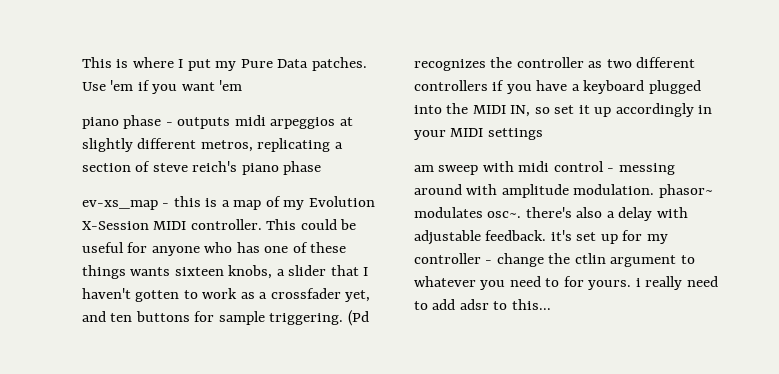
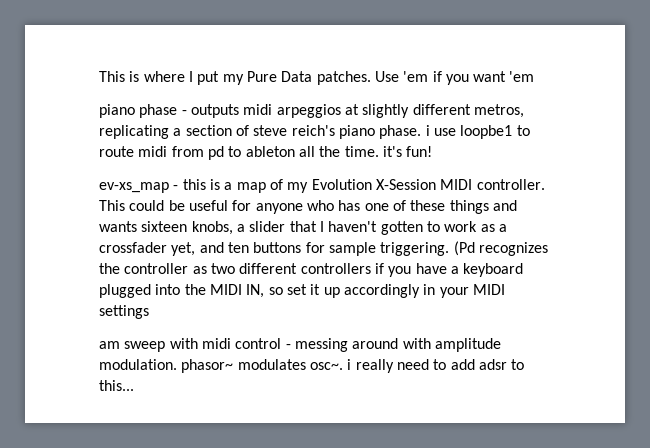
- piano phase - outputs midi arpeggios at slightly different metros, replicating a section of steve reich's piano phase
+ piano phase - outputs midi arpeggios at slightly different metros, replicating a section of steve reich's piano phase. i use loopbe1 to route midi from pd to ableton all the time. it's fun!
- This could be useful for anyone who has one of these things wants sixteen knobs, a slider that I haven't gotten to work as a crossfader yet, and ten buttons for sample triggering.
+ This could be useful for anyone who has one of these things and wants sixteen knobs, a slider that I haven't gotten to work as a crossfader yet, and ten buttons for sample triggering.
- am sweep with midi control - messing around with amplitude modulation. phasor~ modulates osc~. there's also a delay with adjustable feedback. it's set up for my controller - change the ctlin argument to whatever you need to for yours. i really need to add adsr to this...
+ am sweep with midi control - messing around with amplitude modulation. phasor~ modulates osc~. i really need to add adsr to this...

